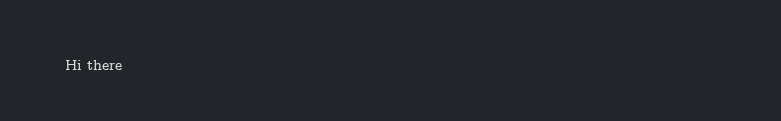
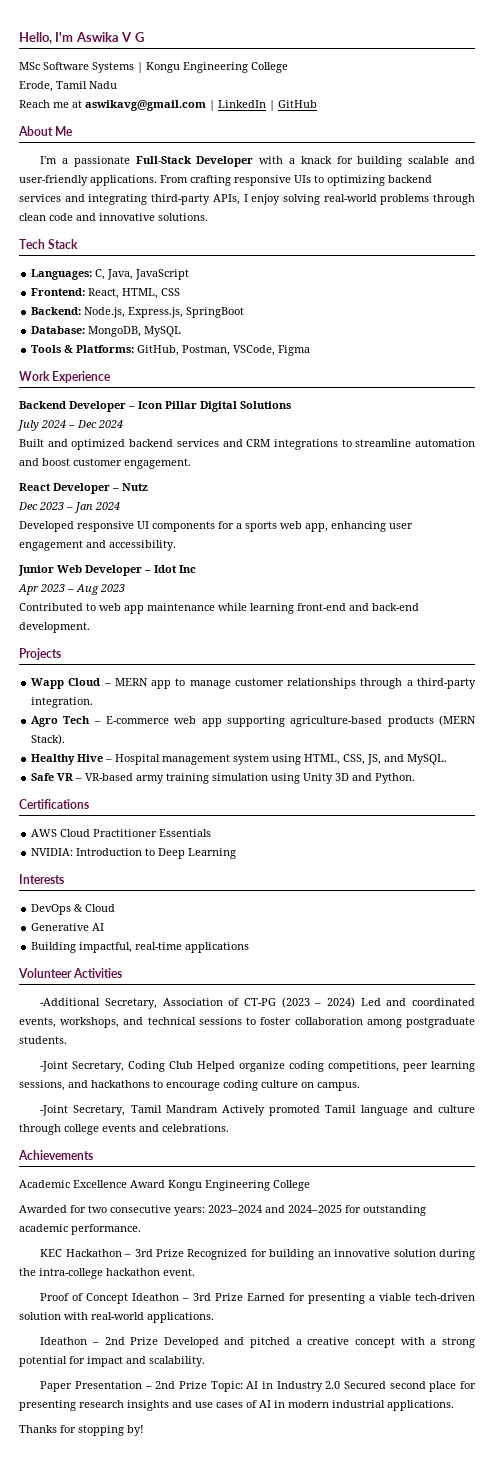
- Hi there
+ Hello, I'm Aswika V G
+ MSc Software Systems | Kongu Engineering College
+ Erode, Tamil Nadu
+ Reach me at aswikavg@gmail.com | LinkedIn | GitHub
+ About Me
+ I'm a passionate Full-Stack Developer with a knack for building scalable and user-friendly applications. From crafting responsive UIs to optimizing backend services and integrating third-party APIs, I enjoy solving real-world problems through clean code and innovative solutions.
+ Tech Stack
+ Languages: C, Java, JavaScript
+ Frontend: React, HTML, CSS
+ Backend: Node.js, Express.js, SpringBoot
+ Database: MongoDB, MySQL
+ Tools & Platforms: GitHub, Postman, VSCode, Figma
+ Work Experience
+ Backend Developer – Icon Pillar Digital Solutions
+ July 2024 – Dec 2024
+ Built and optimized backend services and CRM integrations to streamline automation and boost customer engagement.
+ React Developer – Nutz
+ Dec 2023 – Jan 2024
+ Developed responsive UI components for a sports web app, enhancing user engagement and accessibility.
+ Junior Web Developer – Idot Inc
+ Apr 2023 – Aug 2023
+ Contributed to web app maintenance while learning front-end and back-end development.
+ Projects
+ Wapp Cloud – MERN app to manage customer relationships through a third-party integration.
+ Agro Tech – E-commerce web app supporting agriculture-based products (MERN Stack).
+ Healthy Hive – Hospital management system using HTML, CSS, JS, and MySQL.
+ Safe VR – VR-based army training simulation using Unity 3D and Python.
+ Certifications
+ AWS Cloud Practitioner Essentials
+ NVIDIA: Introduction to Deep Learning
+ Interests
+ DevOps & Cloud
+ Generative AI
+ Building impactful, real-time applications
+ Volunteer Activities
+ -Additional Secretary, Association of CT-PG (2023 – 2024) Led and coordinated events, workshops, and technical sessions to foster collaboration among postgraduate students.
+ -Joint Secretary, Coding Club Helped organize coding competitions, peer learning sessions, and hackathons to encourage coding culture on campus.
+ -Joint Secretary, Tamil Mandram Actively promoted Tamil language and culture through college events and celebrations.
+ Achievements
+ Academic Excellence Award Kongu Engineering College
+ Awarded for two consecutive years: 2023–2024 and 2024–2025 for outstanding academic performance.
+ KEC Hackathon – 3rd Prize Recognized for building an innovative solution during the intra-college hackathon event.
+ Proof of Concept Ideathon – 3rd Prize Earned for presenting a viable tech-driven solution with real-world applications.
+ Ideathon – 2nd Prize Developed and pitched a creative concept with a strong potential for impact and scalability.
+ Paper Presentation – 2nd Prize Topic: AI in Industry 2.0 Secured second place for presenting research insights and use cases of AI in modern industrial applications.
+ Thanks for stopping by!

